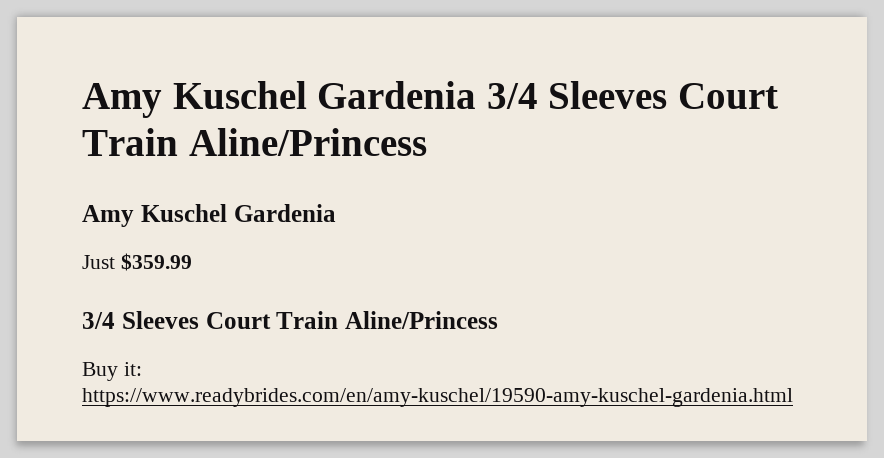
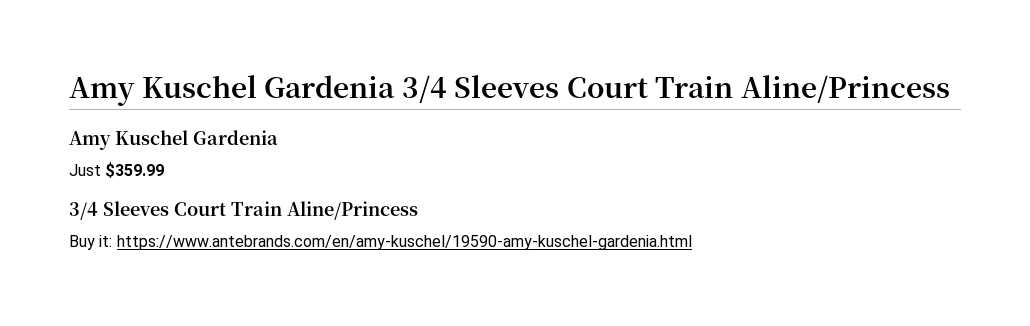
- Buy it: https://www.readybrides.com/en/amy-kuschel/19590-amy-kuschel-gardenia.html
+ Buy it: https://www.antebrands.com/en/amy-kuschel/19590-amy-kuschel-gardenia.html

